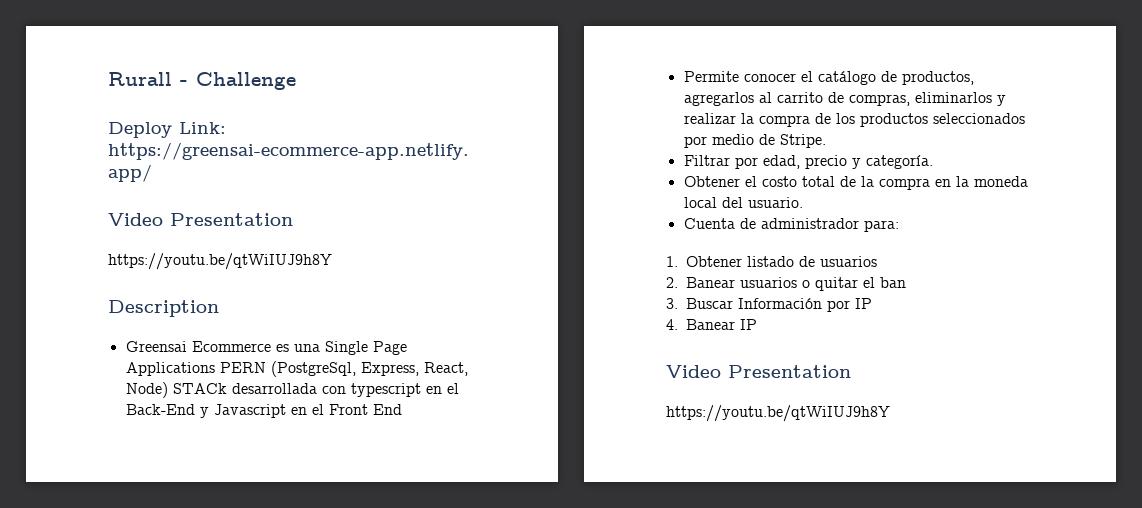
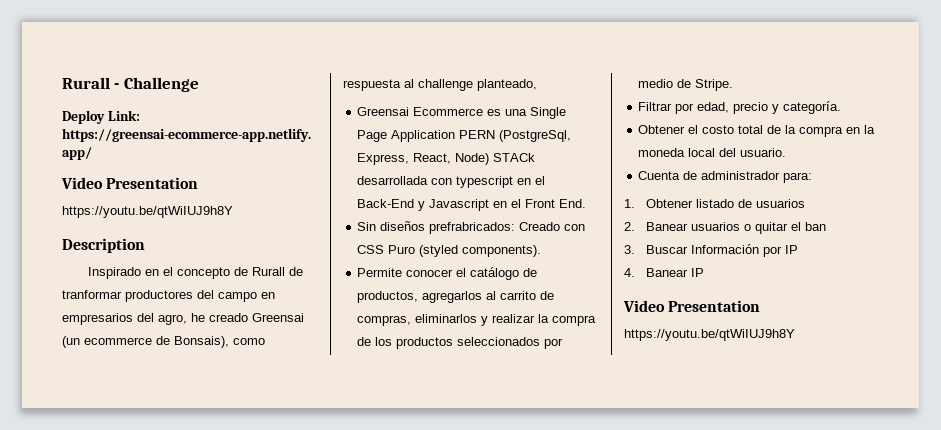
+ Inspirado en el concepto de Rurall de tranformar productores del campo en empresarios del agro, he creado Greensai (un ecommerce de Bonsais), como respuesta al challenge planteado,
- Greensai Ecommerce es una Single Page Applications PERN (PostgreSql, Express, React, Node) STACk desarrollada con typescript en el Back-End y Javascript en el Front End
+ Greensai Ecommerce es una Single Page Application PERN (PostgreSql, Express, React, Node) STACk desarrollada con typescript en el Back-End y Javascript en el Front End.
+ Sin diseños prefrabricados: Creado con CSS Puro (styled components).

